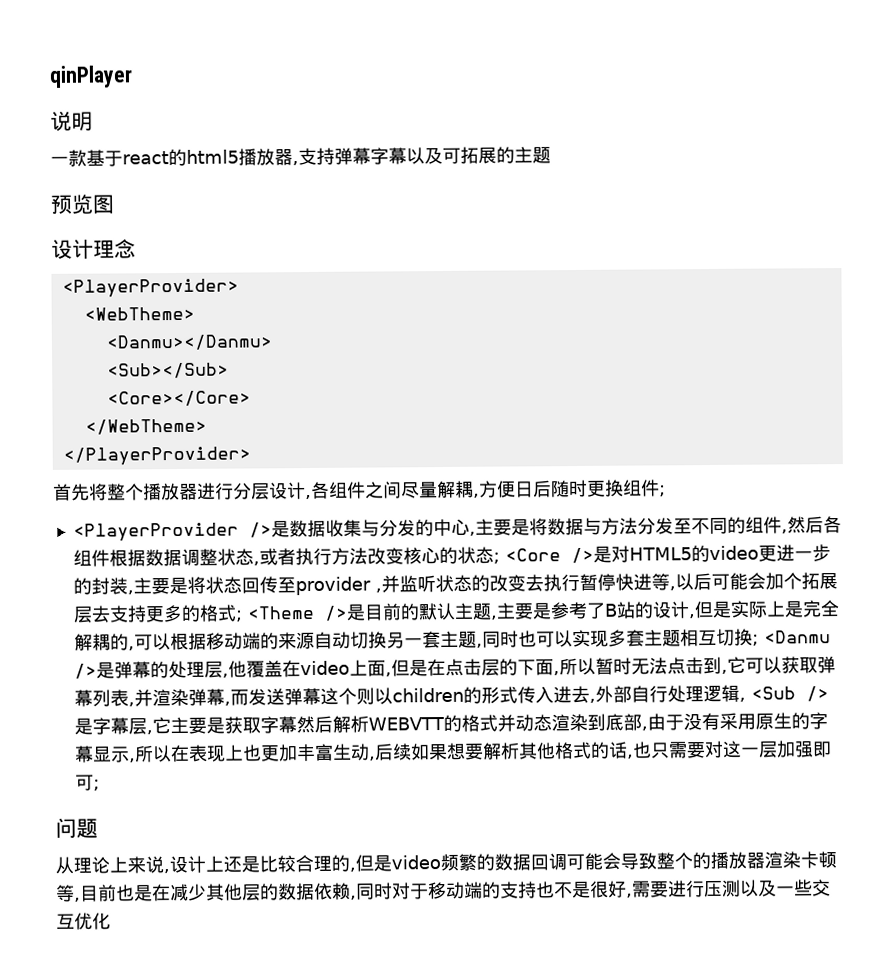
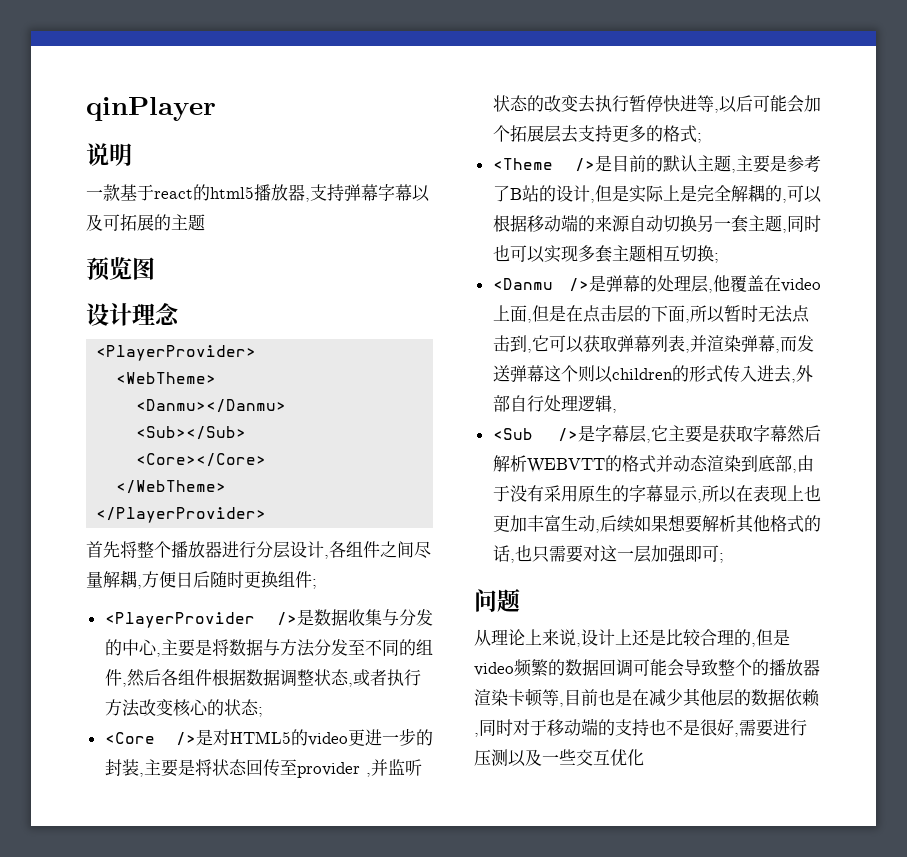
- <PlayerProvider />是数据收集与分发的中心,主要是将数据与方法分发至不同的组件,然后各组件根据数据调整状态,或者执行方法改变核心的状态; <Core />是对HTML5的video更进一步的封装,主要是将状态回传至provider ,并监听状态的改变去执行暂停快进等,以后可能会加个拓展层去支持更多的格式; <Theme />是目前的默认主题,主要是参考了B站的设计,但是实际上是完全解耦的,可以根据移动端的来源自动切换另一套主题,同时也可以实现多套主题相互切换; <Danmu />是弹幕的处理层,他覆盖在video上面,但是在点击层的下面,所以暂时无法点击到,它可以获取弹幕列表,并渲染弹幕,而发送弹幕这个则以children的形式传入进去,外部自行处理逻辑, <Sub />是字幕层,它主要是获取字幕然后解析WEBVTT的格式并动态渲染到底部,由于没有采用原生的字幕显示,所以在表现上也更加丰富生动,后续如果想要解析其他格式的话,也只需要对这一层加强即可;
+ <PlayerProvider />是数据收集与分发的中心,主要是将数据与方法分发至不同的组件,然后各组件根据数据调整状态,或者执行方法改变核心的状态;
+ <Core />是对HTML5的video更进一步的封装,主要是将状态回传至provider ,并监听状态的改变去执行暂停快进等,以后可能会加个拓展层去支持更多的格式;
+ <Theme />是目前的默认主题,主要是参考了B站的设计,但是实际上是完全解耦的,可以根据移动端的来源自动切换另一套主题,同时也可以实现多套主题相互切换;
+ <Danmu />是弹幕的处理层,他覆盖在video上面,但是在点击层的下面,所以暂时无法点击到,它可以获取弹幕列表,并渲染弹幕,而发送弹幕这个则以children的形式传入进去,外部自行处理逻辑,
+ <Sub />是字幕层,它主要是获取字幕然后解析WEBVTT的格式并动态渲染到底部,由于没有采用原生的字幕显示,所以在表现上也更加丰富生动,后续如果想要解析其他格式的话,也只需要对这一层加强即可;

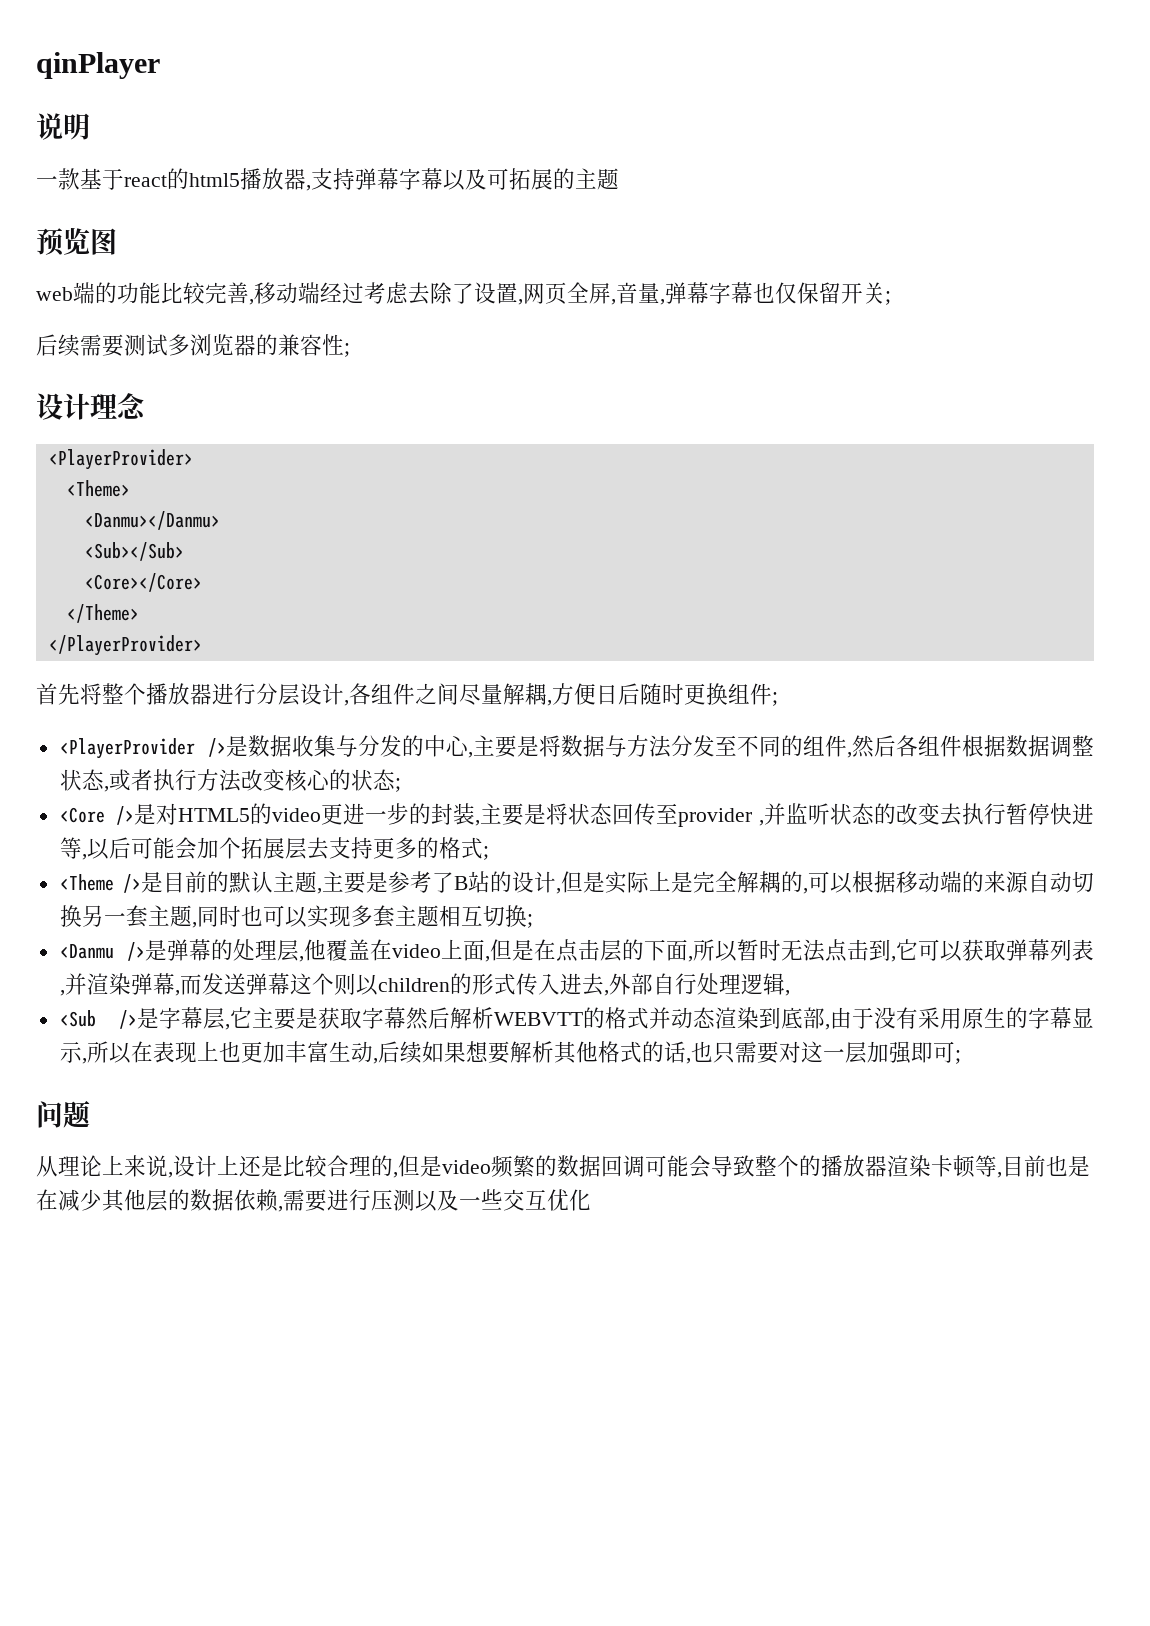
+ web端的功能比较完善,移动端经过考虑去除了设置,网页全屏,音量,弹幕字幕也仅保留开关;
+ 后续需要测试多浏览器的兼容性;
- <WebTheme>
+ <Theme>
- </WebTheme>
+ </Theme>
- 从理论上来说,设计上还是比较合理的,但是video频繁的数据回调可能会导致整个的播放器渲染卡顿等,目前也是在减少其他层的数据依赖,同时对于移动端的支持也不是很好,需要进行压测以及一些交互优化
+ 从理论上来说,设计上还是比较合理的,但是video频繁的数据回调可能会导致整个的播放器渲染卡顿等,目前也是在减少其他层的数据依赖,需要进行压测以及一些交互优化

